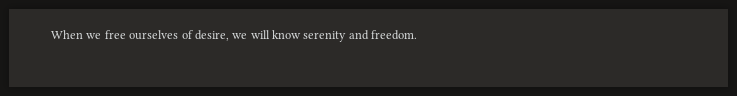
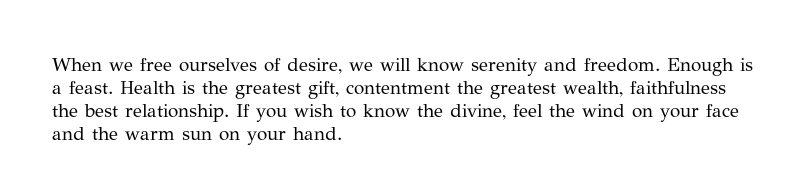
+ Enough is a feast. Health is the greatest gift, contentment the greatest wealth, faithfulness the best relationship. If you wish to know the divine, feel the wind on your face and the warm sun on your hand.

